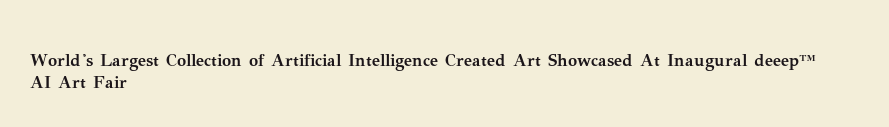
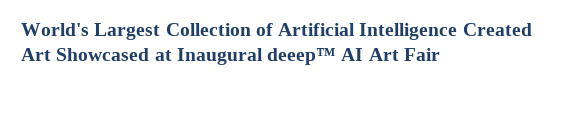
- World's Largest Collection of Artificial Intelligence Created Art Showcased At Inaugural deeep™ AI Art Fair
+ World's Largest Collection of Artificial Intelligence Created Art Showcased at Inaugural deeep™ AI Art Fair

